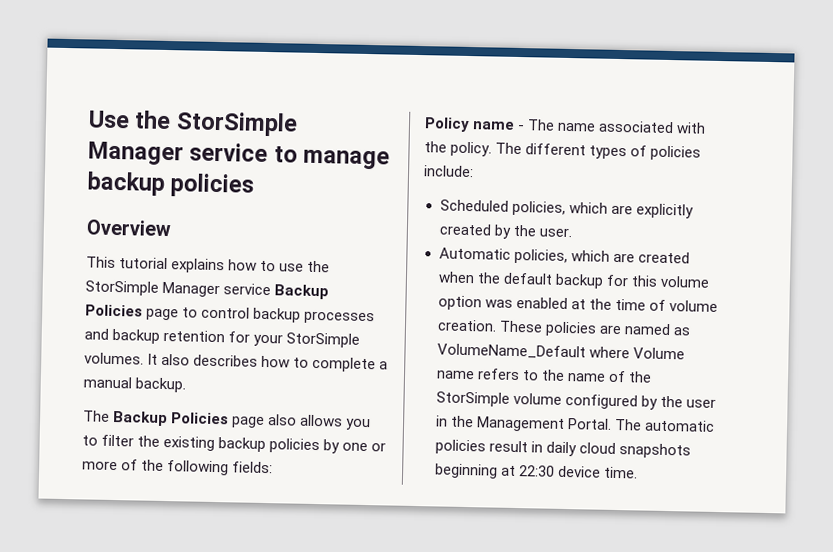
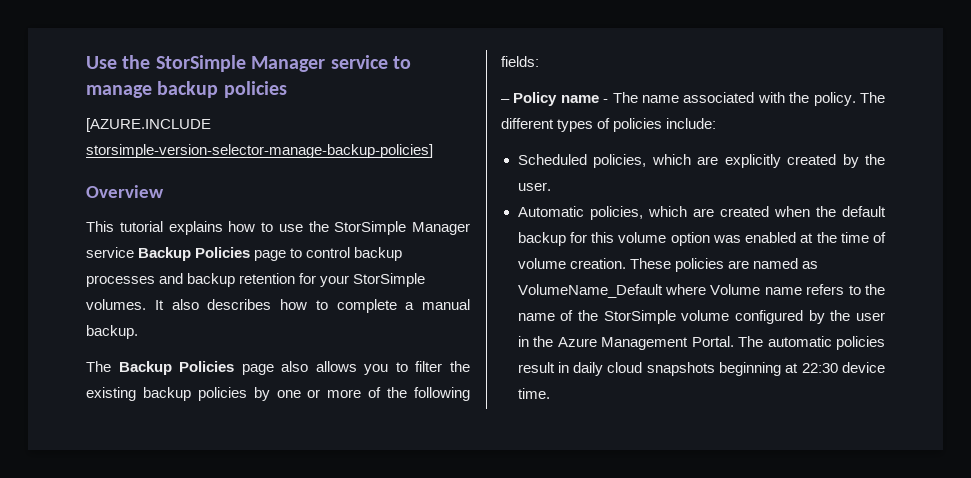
+ [AZURE.INCLUDE storsimple-version-selector-manage-backup-policies]
- Policy name - The name associated with the policy.
+ – Policy name - The name associated with the policy.
- These policies are named as VolumeName_Default where Volume name refers to the name of the StorSimple volume configured by the user in the Management Portal.
+ These policies are named as VolumeName_Default where Volume name refers to the name of the StorSimple volume configured by the user in the Azure Management Portal.

